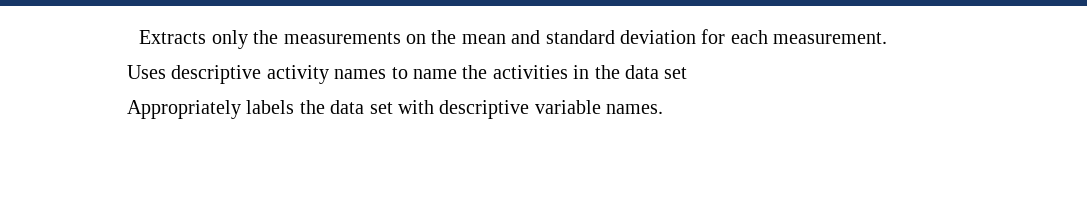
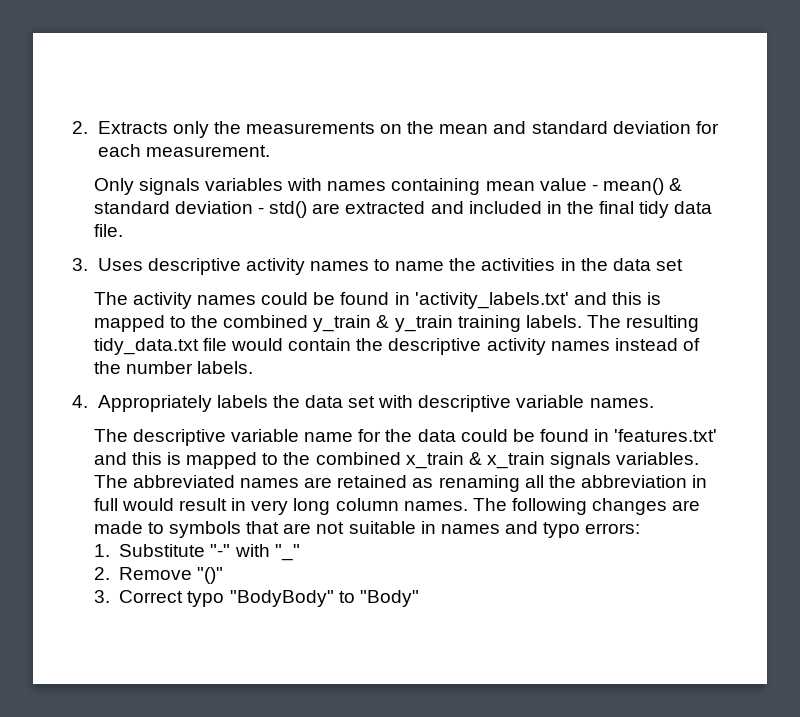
- Extracts only the measurements on the mean and standard deviation for each measurement.
+ 2. Extracts only the measurements on the mean and standard deviation for each measurement.
- Uses descriptive activity names to name the activities in the data set
+ Only signals variables with names containing mean value - mean() & standard deviation - std() are extracted and included in the final tidy data file.
+ 3. Uses descriptive activity names to name the activities in the data set
- Appropriately labels the data set with descriptive variable names.
+ The activity names could be found in 'activity_labels.txt' and this is mapped to the combined y_train & y_train training labels. The resulting tidy_data.txt file would contain the descriptive activity names instead of the number labels.
+ 4. Appropriately labels the data set with descriptive variable names.
+ The descriptive variable name for the data could be found in 'features.txt' and this is mapped to the combined x_train & x_train signals variables. The abbreviated names are retained as renaming all the abbreviation in full would result in very long column names. The following changes are made to symbols that are not suitable in names and typo errors:
+ 1. Substitute "-" with "_"
+ 2. Remove "()"
+ 3. Correct typo "BodyBody" to "Body"

